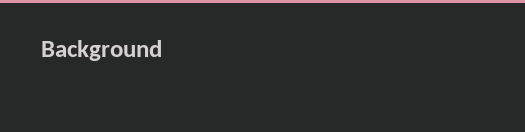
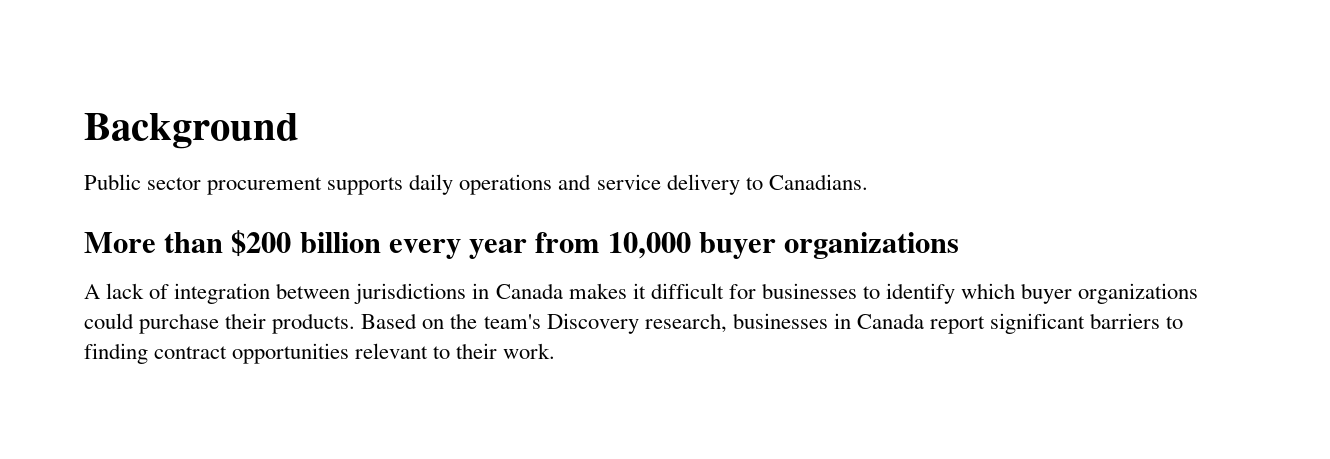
+ Public sector procurement supports daily operations and service delivery to Canadians.
+ More than $200 billion every year from 10,000 buyer organizations
+ A lack of integration between jurisdictions in Canada makes it difficult for businesses to identify which buyer organizations could purchase their products. Based on the team's Discovery research, businesses in Canada report significant barriers to finding contract opportunities relevant to their work.

